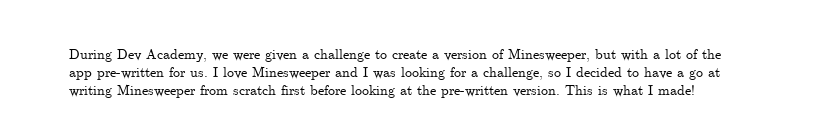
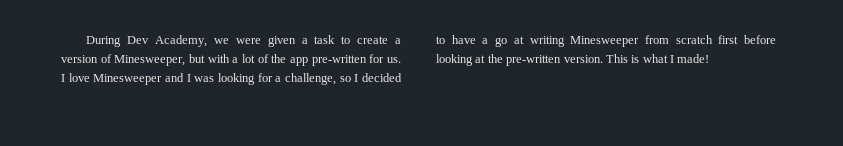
- During Dev Academy, we were given a challenge to create a version of Minesweeper, but with a lot of the app pre-written for us.
+ During Dev Academy, we were given a task to create a version of Minesweeper, but with a lot of the app pre-written for us.

